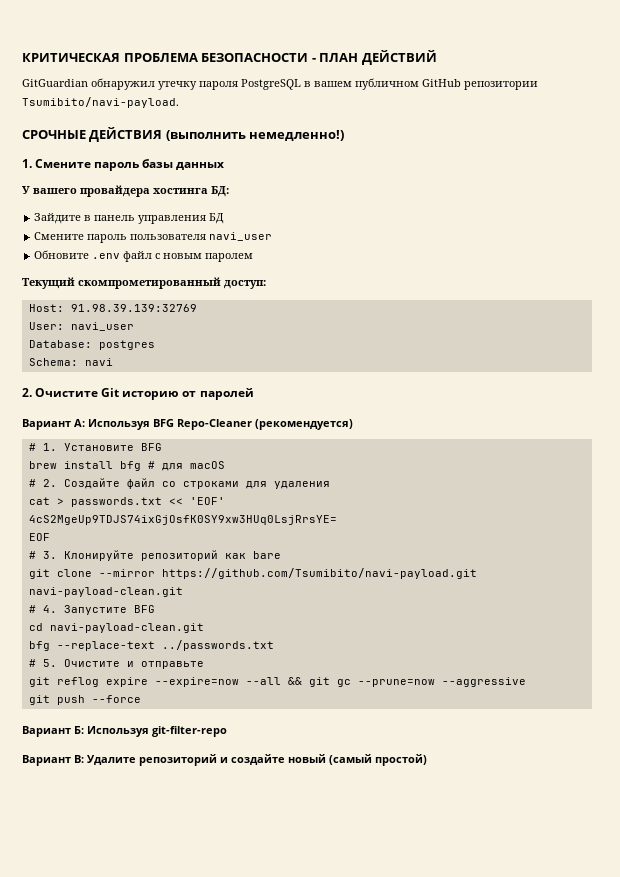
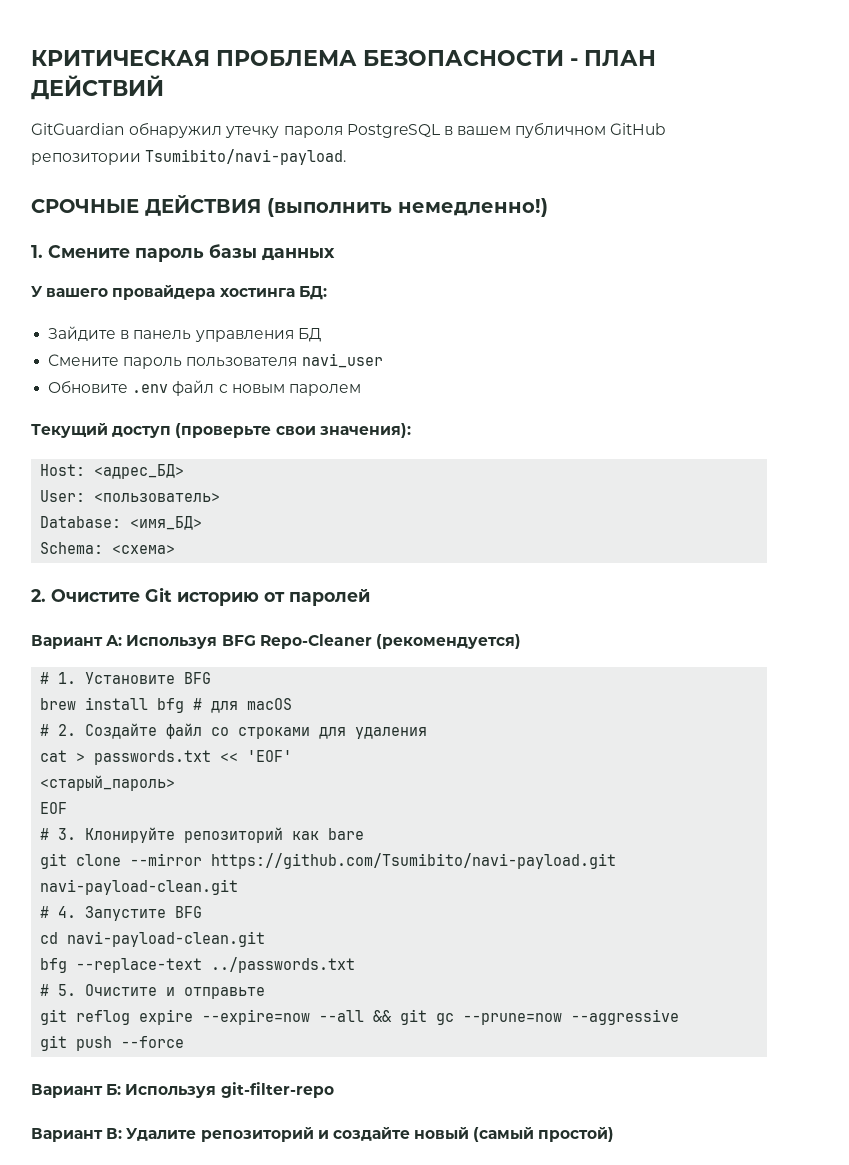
- Текущий скомпрометированный доступ:
+ Текущий доступ (проверьте свои значения):
- Host: 91.98.39.139:32769
+ Host: <адрес_БД>
- User: navi_user
+ User: <пользователь>
- Database: postgres
+ Database: <имя_БД>
- Schema: navi
+ Schema: <схема>
- 4cS2MgeUp9TDJS74ixGjOsfK0SY9xw3HUq0LsjRrsYE=
+ <старый_пароль>

